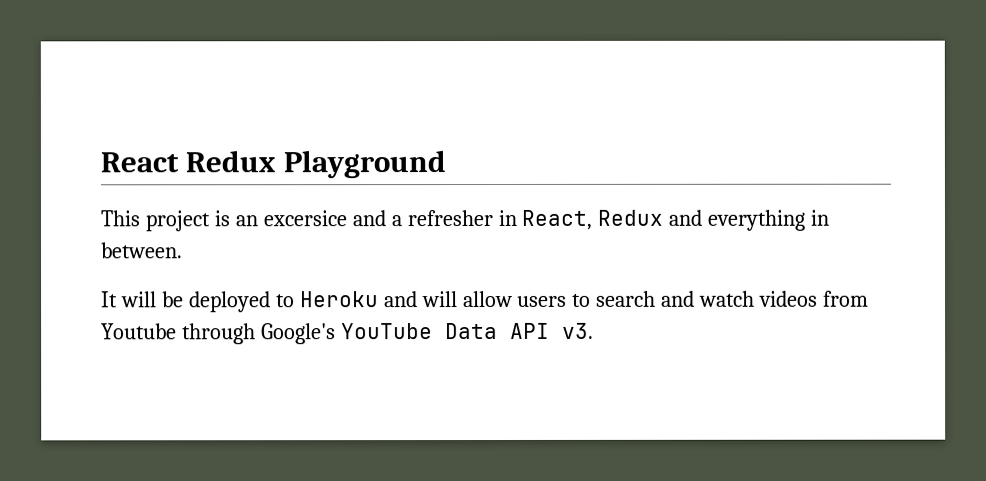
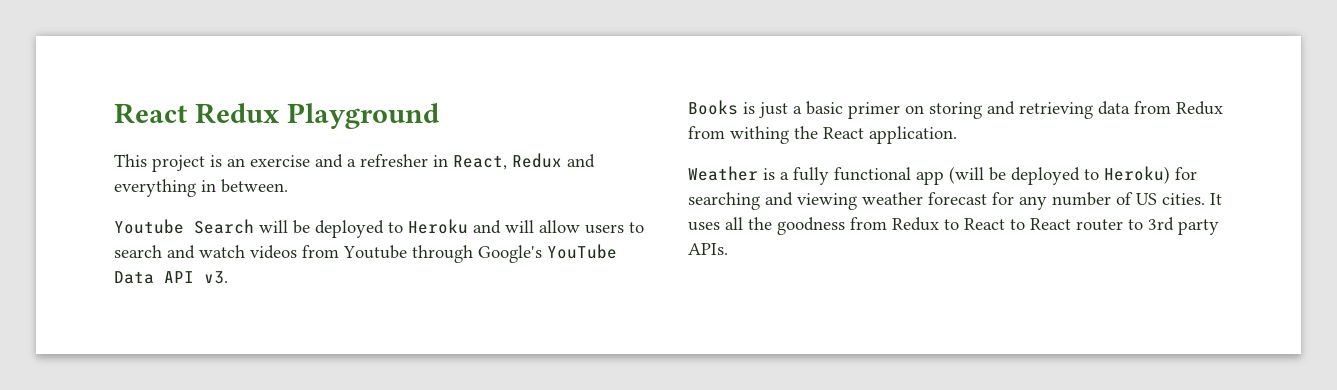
- This project is an excersice and a refresher in React, Redux and everything in between.
+ This project is an exercise and a refresher in React, Redux and everything in between.
- It will be deployed to Heroku and will allow users to search and watch videos from Youtube through Google's YouTube Data API v3.
+ Youtube Search will be deployed to Heroku and will allow users to search and watch videos from Youtube through Google's YouTube Data API v3.
+ Books is just a basic primer on storing and retrieving data from Redux from withing the React application.
+ Weather is a fully functional app (will be deployed to Heroku) for searching and viewing weather forecast for any number of US cities. It uses all the goodness from Redux to React to React router to 3rd party APIs.

